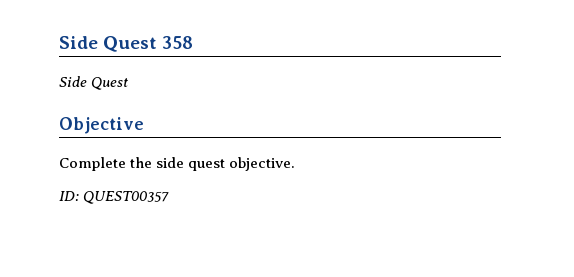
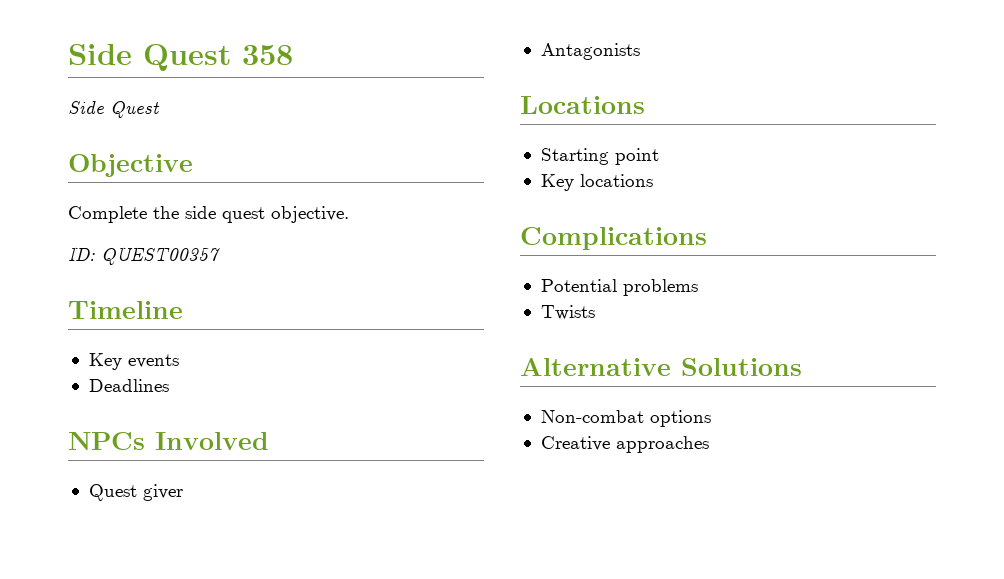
+ Timeline
+ Key events
+ Deadlines
+ NPCs Involved
+ Quest giver
+ Antagonists
+ Locations
+ Starting point
+ Key locations
+ Complications
+ Potential problems
+ Twists
+ Alternative Solutions
+ Non-combat options
+ Creative approaches

